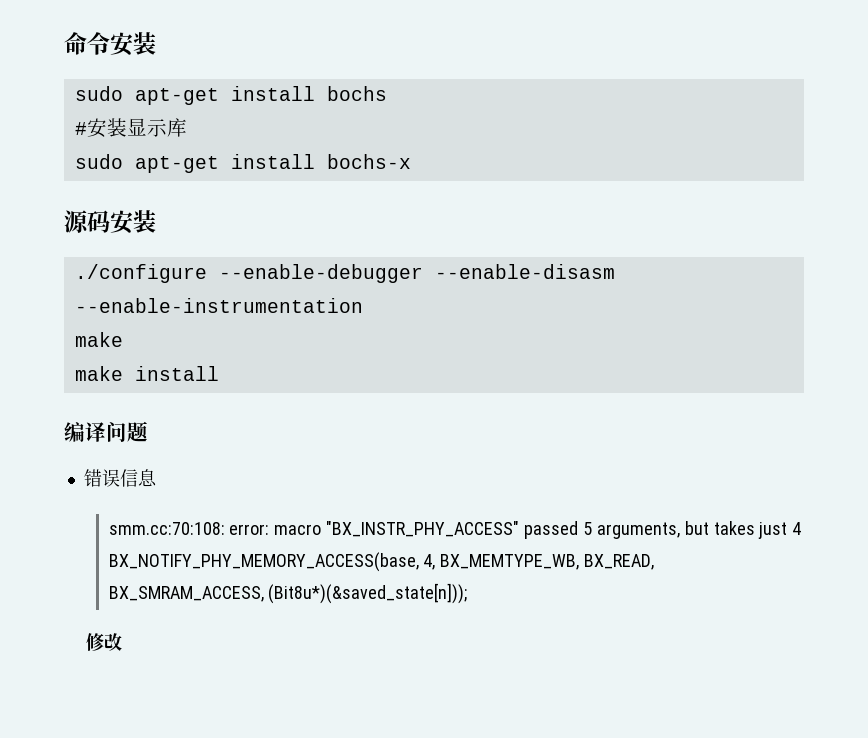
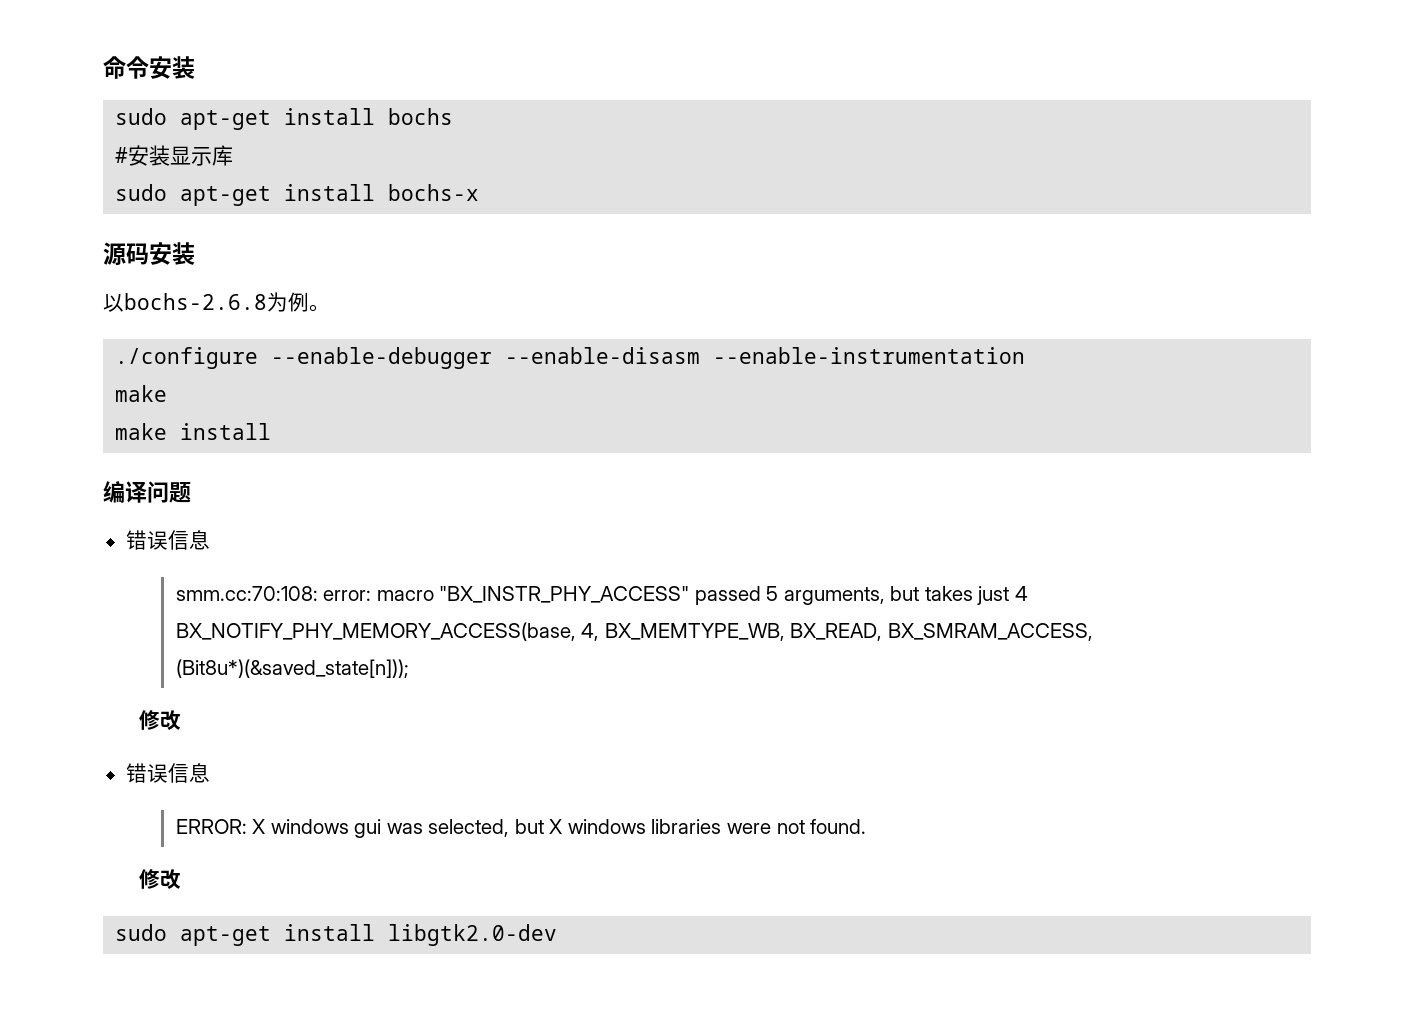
+ 以bochs-2.6.8为例。
  smm.cc:70:108: error: macro "BX_INSTR_PHY_ACCESS" passed 5 arguments, but takes just 4 BX_NOTIFY_PHY_MEMORY_ACCESS(base, 4, BX_MEMTYPE_WB, BX_READ, BX_SMRAM_ACCESS, (Bit8u*)(&saved_state[n]));
  修改
+ 错误信息
+ ERROR: X windows gui was selected, but X windows libraries were not found.
+ 修改
+ sudo apt-get install libgtk2.0-dev

